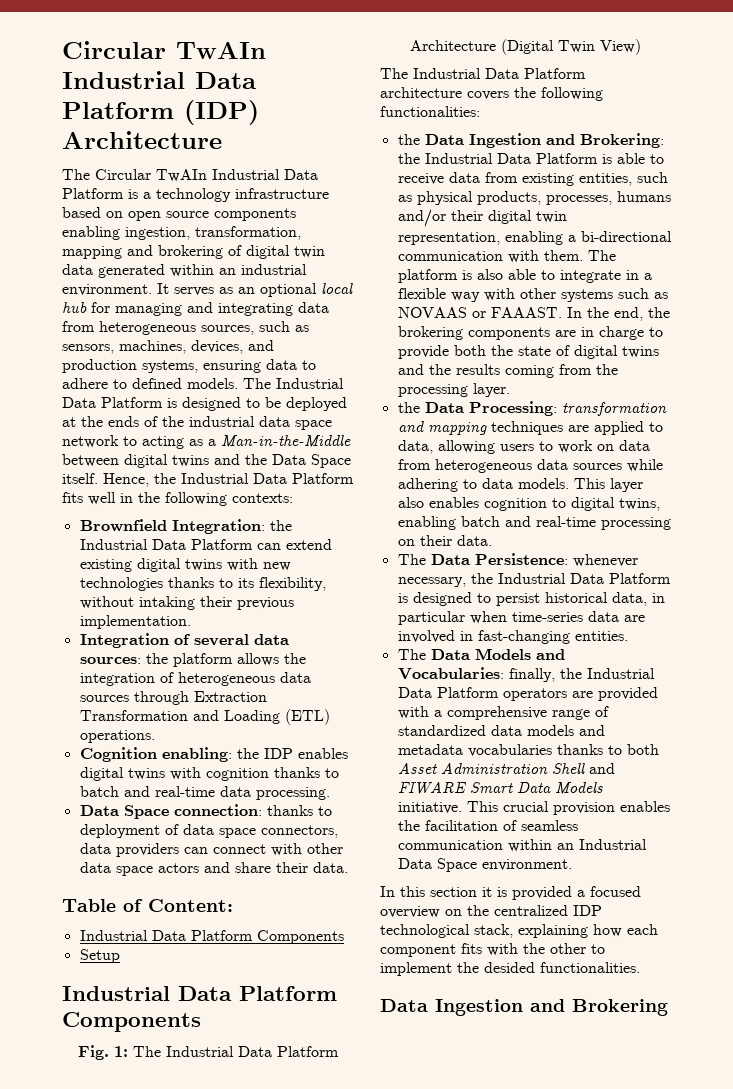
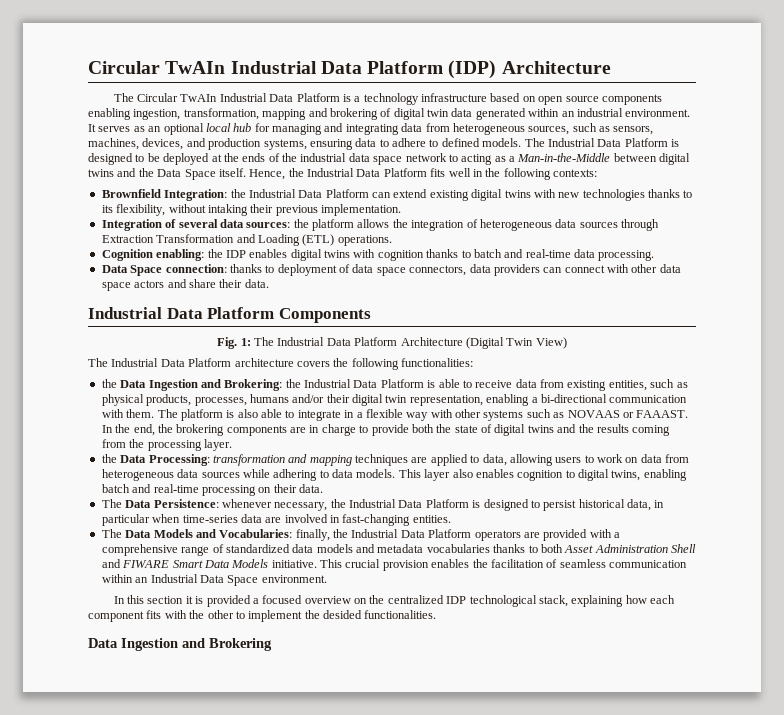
- Table of Content:
- Industrial Data Platform Components
- Setup

